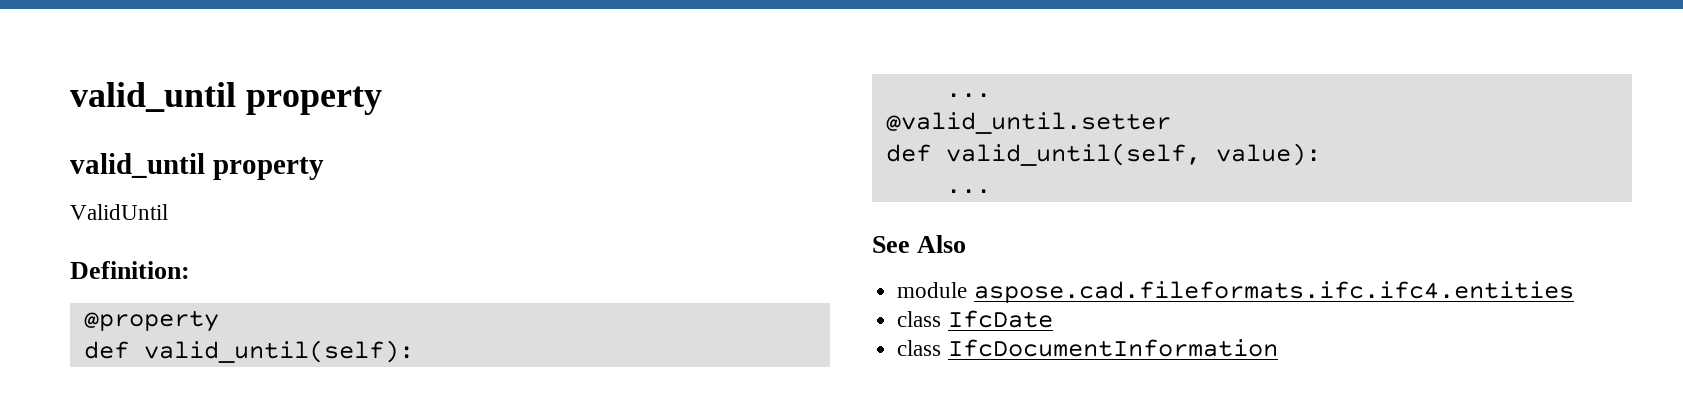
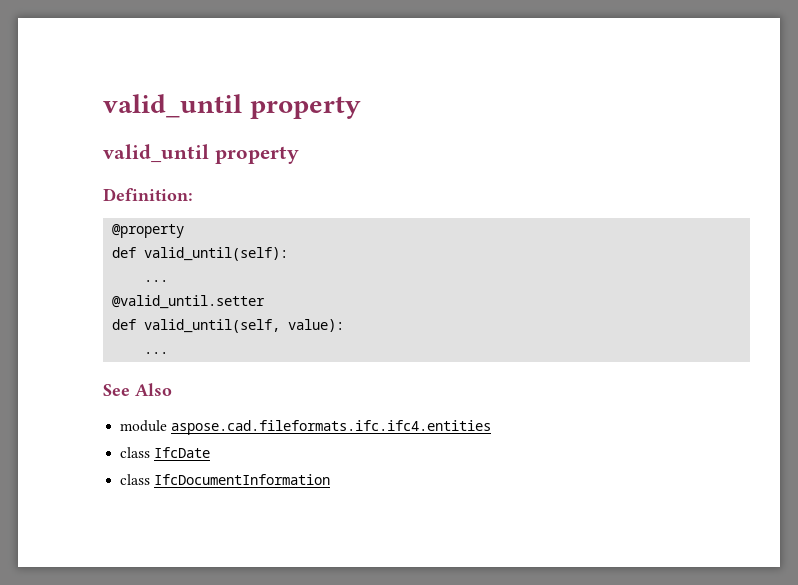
- ValidUntil

